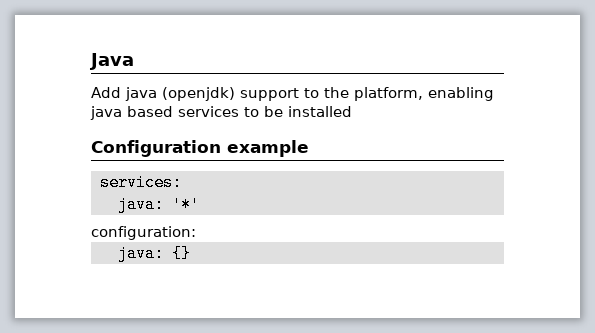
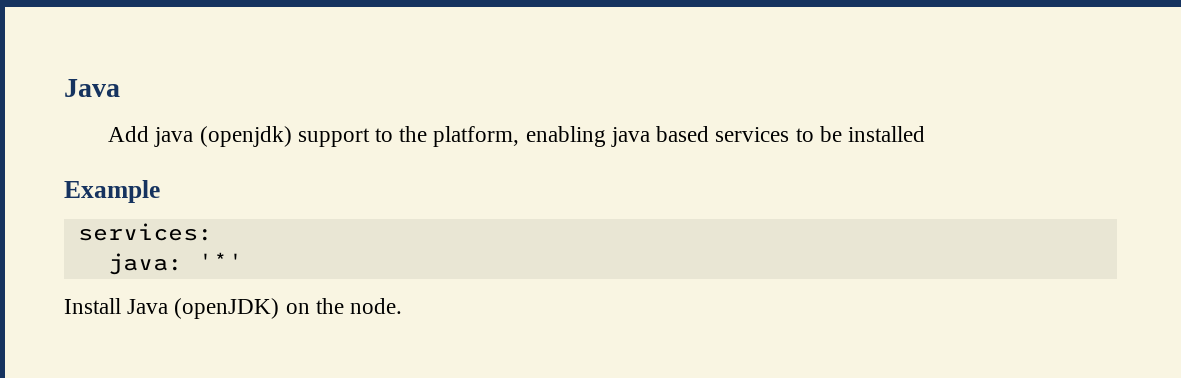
- Configuration example
+ Example
- configuration:
- java: {}
+ Install Java (openJDK) on the node.

